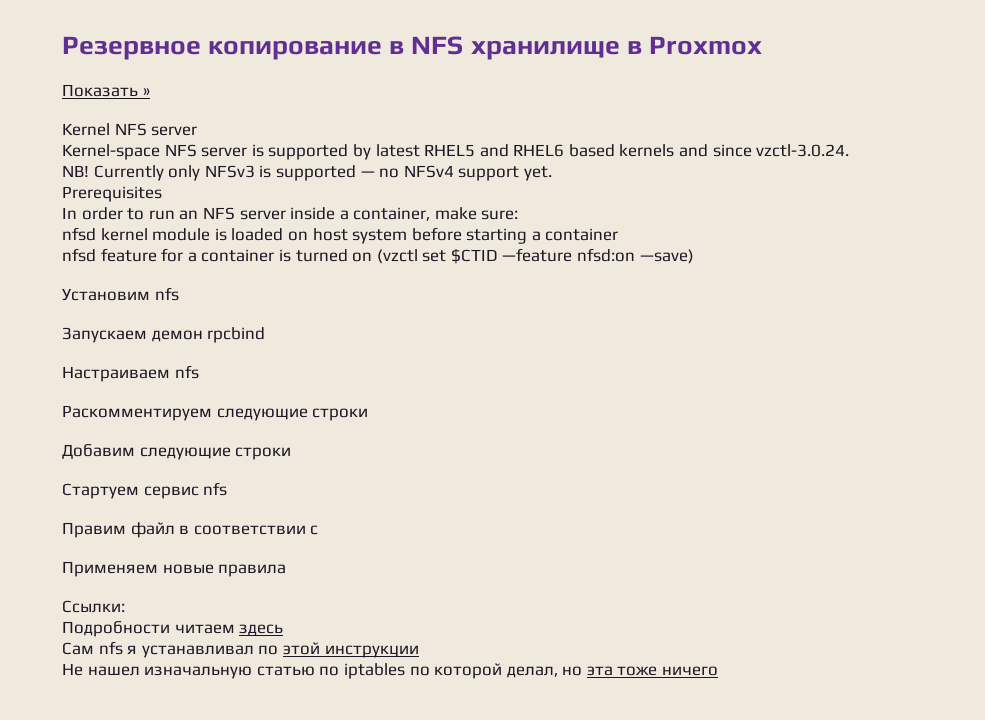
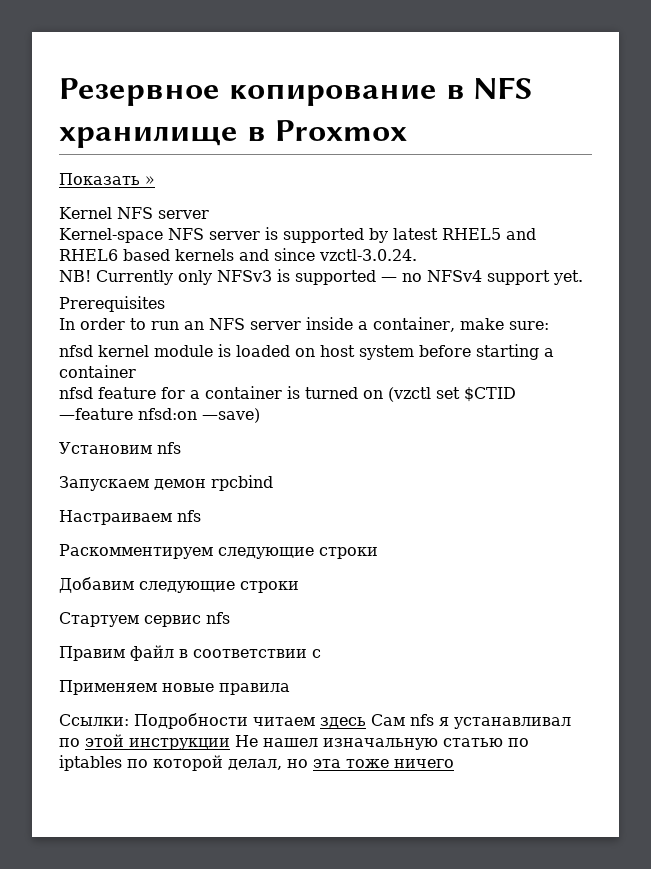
- Ссылки:
- Подробности читаем здесь
- Сам nfs я устанавливал по этой инструкции
- Не нашел изначальную статью по iptables по которой делал, но эта тоже ничего
+ Ссылки: Подробности читаем здесь Сам nfs я устанавливал по этой инструкции Не нашел изначальную статью по iptables по которой делал, но эта тоже ничего

